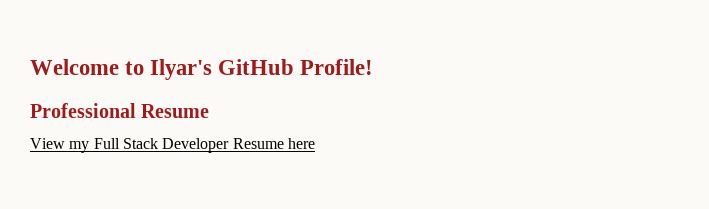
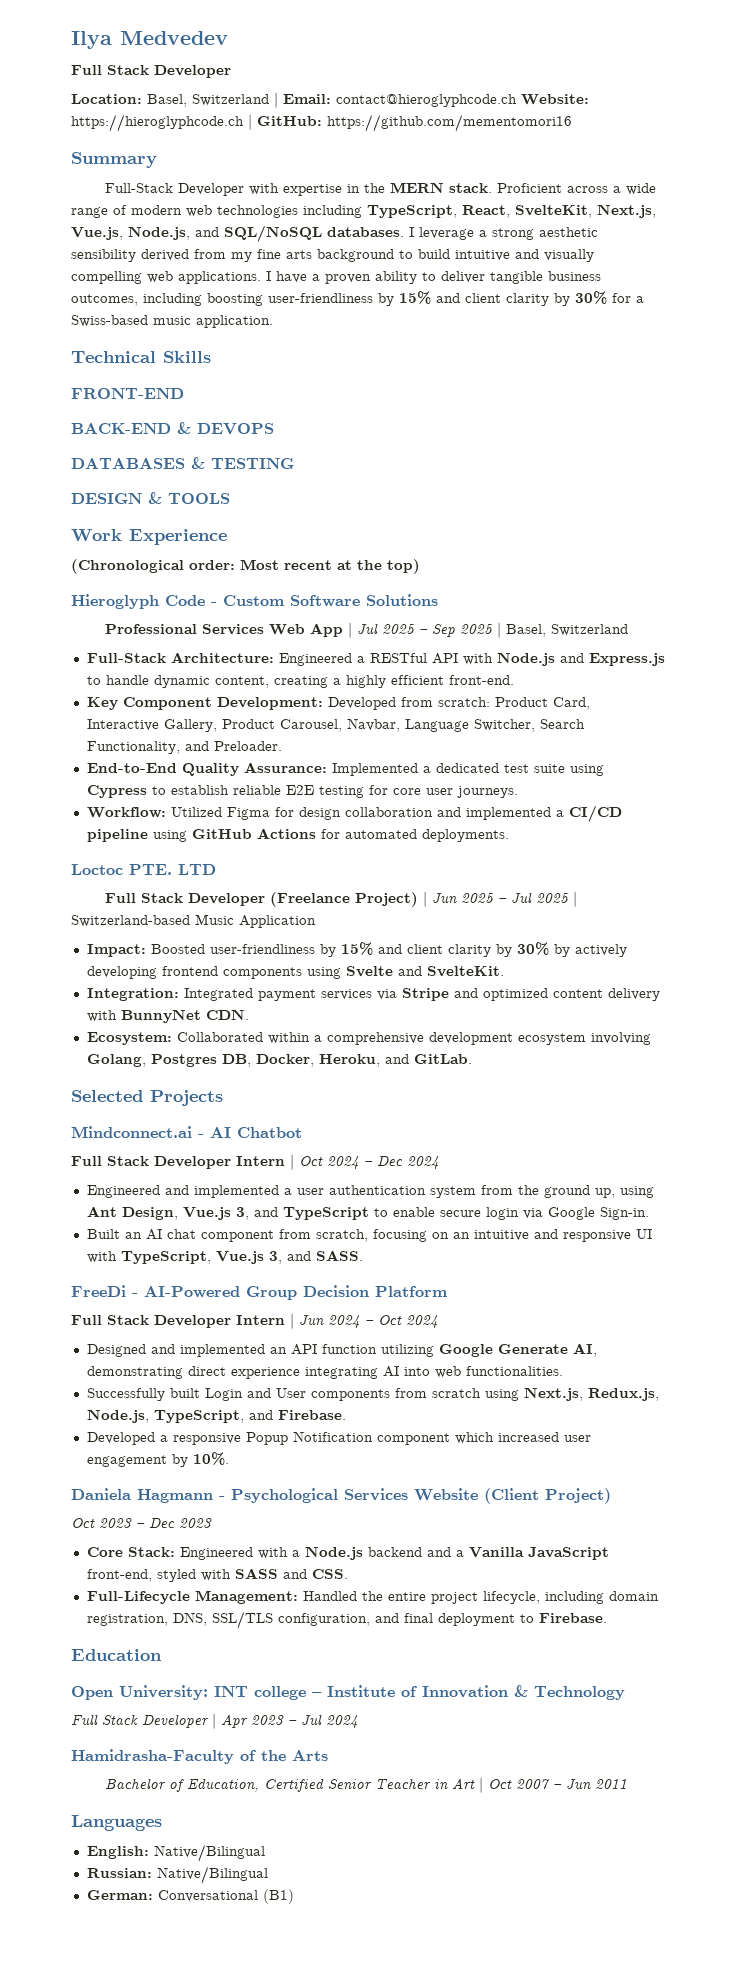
- Welcome to Ilyar's GitHub Profile!
- Professional Resume
- View my Full Stack Developer Resume here
+ Ilya Medvedev
+ Full Stack Developer
+ Location: Basel, Switzerland | Email: contact@hieroglyphcode.ch Website: https://hieroglyphcode.ch | GitHub: https://github.com/mementomori16
+ Summary
+ Full-Stack Developer with expertise in the MERN stack. Proficient across a wide range of modern web technologies including TypeScript, React, SvelteKit, Next.js, Vue.js, Node.js, and SQL/NoSQL databases. I leverage a strong aesthetic sensibility derived from my fine arts background to build intuitive and visually compelling web applications. I have a proven ability to deliver tangible business outcomes, including boosting user-friendliness by 15% and client clarity by 30% for a Swiss-based music application.
+ Technical Skills
+ FRONT-END
+ BACK-END & DEVOPS
+ DATABASES & TESTING
+ DESIGN & TOOLS
+ Work Experience
+ (Chronological order: Most recent at the top)
+ Hieroglyph Code - Custom Software Solutions
+ Professional Services Web App | Jul 2025 – Sep 2025 | Basel, Switzerland
+ Full-Stack Architecture: Engineered a RESTful API with Node.js and Express.js to handle dynamic content, creating a highly efficient front-end.
+ Key Component Development: Developed from scratch: Product Card, Interactive Gallery, Product Carousel, Navbar, Language Switcher, Search Functionality, and Preloader.
+ End-to-End Quality Assurance: Implemented a dedicated test suite using Cypress to establish reliable E2E testing for core user journeys.
+ Workflow: Utilized Figma for design collaboration and implemented a CI/CD pipeline using GitHub Actions for automated deployments.
+ Loctoc PTE. LTD
+ Full Stack Developer (Freelance Project) | Jun 2025 – Jul 2025 | Switzerland-based Music Application
+ Impact: Boosted user-friendliness by 15% and client clarity by 30% by actively developing frontend components using Svelte and SvelteKit.
+ Integration: Integrated payment services via Stripe and optimized content delivery with BunnyNet CDN.
+ Ecosystem: Collaborated within a comprehensive development ecosystem involving Golang, Postgres DB, Docker, Heroku, and GitLab.
+ Selected Projects
+ Mindconnect.ai - AI Chatbot
+ Full Stack Developer Intern | Oct 2024 – Dec 2024
+ Engineered and implemented a user authentication system from the ground up, using Ant Design, Vue.js 3, and TypeScript to enable secure login via Google Sign-in.
+ Built an AI chat component from scratch, focusing on an intuitive and responsive UI with TypeScript, Vue.js 3, and SASS.
+ FreeDi - AI-Powered Group Decision Platform
+ Full Stack Developer Intern | Jun 2024 – Oct 2024
+ Designed and implemented an API function utilizing Google Generate AI, demonstrating direct experience integrating AI into web functionalities.
+ Successfully built Login and User components from scratch using Next.js, Redux.js, Node.js, TypeScript, and Firebase.
+ Developed a responsive Popup Notification component which increased user engagement by 10%.
+ Daniela Hagmann - Psychological Services Website (Client Project)
+ Oct 2023 – Dec 2023
+ Core Stack: Engineered with a Node.js backend and a Vanilla JavaScript front-end, styled with SASS and CSS.
+ Full-Lifecycle Management: Handled the entire project lifecycle, including domain registration, DNS, SSL/TLS configuration, and final deployment to Firebase.
+ Education
+ Open University: INT college – Institute of Innovation & Technology
+ Full Stack Developer | Apr 2023 – Jul 2024
+ Hamidrasha-Faculty of the Arts
+ Bachelor of Education, Certified Senior Teacher in Art | Oct 2007 – Jun 2011
+ Languages
+ English: Native/Bilingual
+ Russian: Native/Bilingual
+ German: Conversational (B1)

